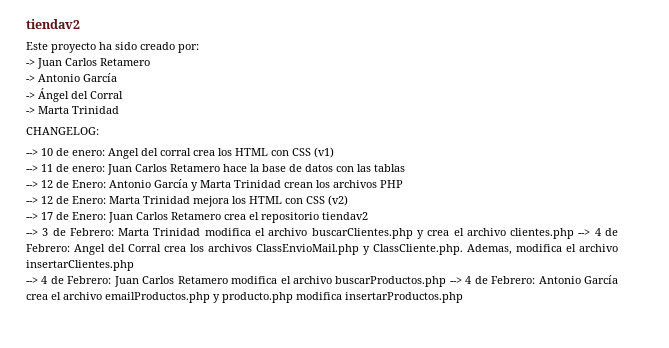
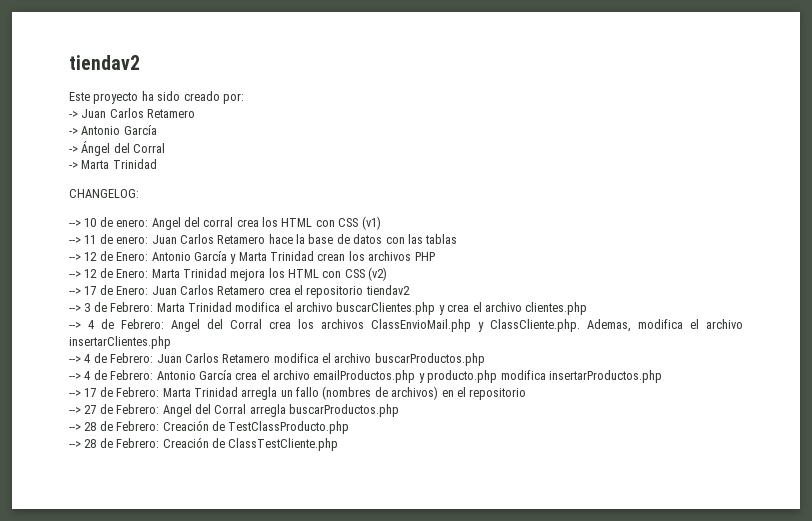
- --> 3 de Febrero: Marta Trinidad modifica el archivo buscarClientes.php y crea el archivo clientes.php --> 4 de Febrero: Angel del Corral crea los archivos ClassEnvioMail.php y ClassCliente.php. Ademas, modifica el archivo insertarClientes.php
+ --> 3 de Febrero: Marta Trinidad modifica el archivo buscarClientes.php y crea el archivo clientes.php
+ --> 4 de Febrero: Angel del Corral crea los archivos ClassEnvioMail.php y ClassCliente.php. Ademas, modifica el archivo insertarClientes.php
- --> 4 de Febrero: Juan Carlos Retamero modifica el archivo buscarProductos.php --> 4 de Febrero: Antonio García crea el archivo emailProductos.php y producto.php modifica insertarProductos.php
+ --> 4 de Febrero: Juan Carlos Retamero modifica el archivo buscarProductos.php
+ --> 4 de Febrero: Antonio García crea el archivo emailProductos.php y producto.php modifica insertarProductos.php
+ --> 17 de Febrero: Marta Trinidad arregla un fallo (nombres de archivos) en el repositorio
+ --> 27 de Febrero: Angel del Corral arregla buscarProductos.php
+ --> 28 de Febrero: Creación de TestClassProducto.php
+ --> 28 de Febrero: Creación de ClassTestCliente.php

